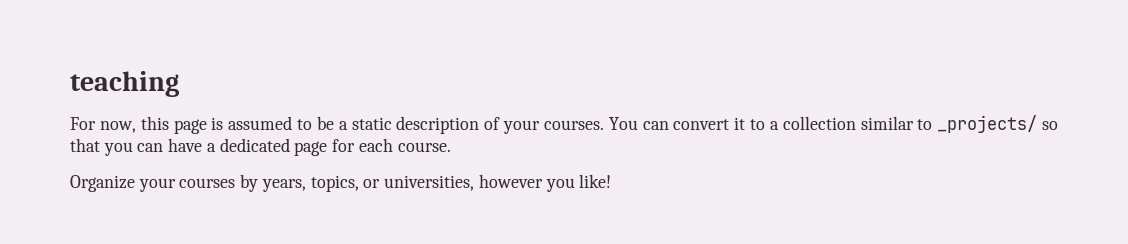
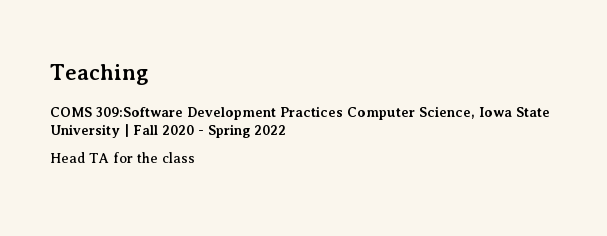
- teaching
- For now, this page is assumed to be a static description of your courses. You can convert it to a collection similar to _projects/ so that you can have a dedicated page for each course.
- Organize your courses by years, topics, or universities, however you like!
+ Teaching
+ COMS 309:Software Development Practices Computer Science, Iowa State University | Fall 2020 - Spring 2022
+ Head TA for the class

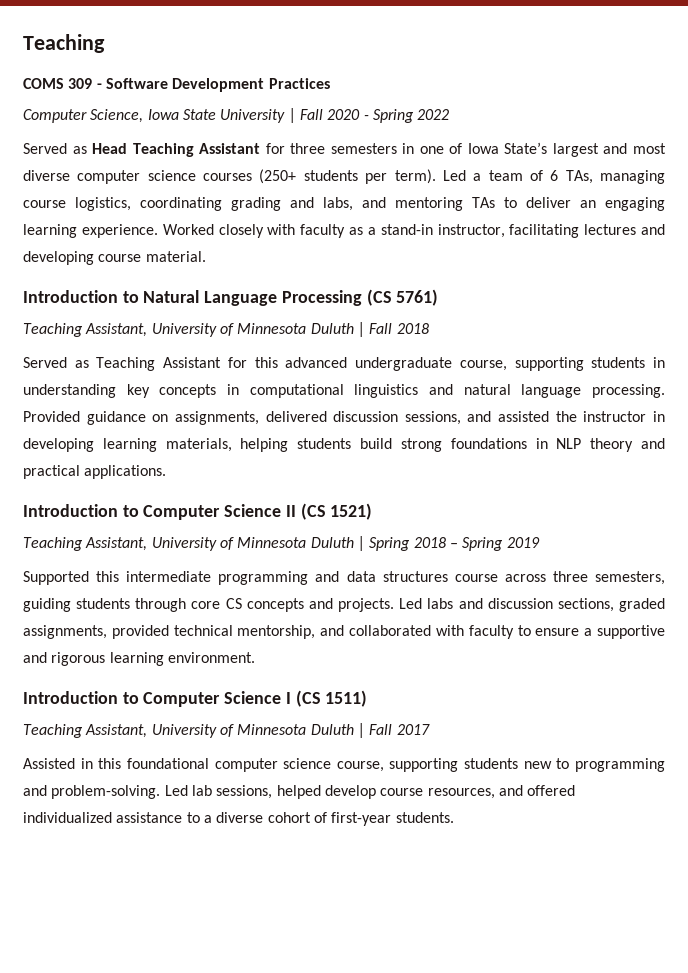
- COMS 309:Software Development Practices Computer Science, Iowa State University | Fall 2020 - Spring 2022
+ COMS 309 - Software Development Practices
+ Computer Science, Iowa State University | Fall 2020 - Spring 2022
- Head TA for the class
+ Served as Head Teaching Assistant for three semesters in one of Iowa State’s largest and most diverse computer science courses (250+ students per term). Led a team of 6 TAs, managing course logistics, coordinating grading and labs, and mentoring TAs to deliver an engaging learning experience. Worked closely with faculty as a stand-in instructor, facilitating lectures and developing course material.
+ Introduction to Natural Language Processing (CS 5761)
+ Teaching Assistant, University of Minnesota Duluth | Fall 2018
+ Served as Teaching Assistant for this advanced undergraduate course, supporting students in understanding key concepts in computational linguistics and natural language processing. Provided guidance on assignments, delivered discussion sessions, and assisted the instructor in developing learning materials, helping students build strong foundations in NLP theory and practical applications.
+ Introduction to Computer Science II (CS 1521)
+ Teaching Assistant, University of Minnesota Duluth | Spring 2018 – Spring 2019
+ Supported this intermediate programming and data structures course across three semesters, guiding students through core CS concepts and projects. Led labs and discussion sections, graded assignments, provided technical mentorship, and collaborated with faculty to ensure a supportive and rigorous learning environment.
+ Introduction to Computer Science I (CS 1511)
+ Teaching Assistant, University of Minnesota Duluth | Fall 2017
+ Assisted in this foundational computer science course, supporting students new to programming and problem-solving. Led lab sessions, helped develop course resources, and offered individualized assistance to a diverse cohort of first-year students.

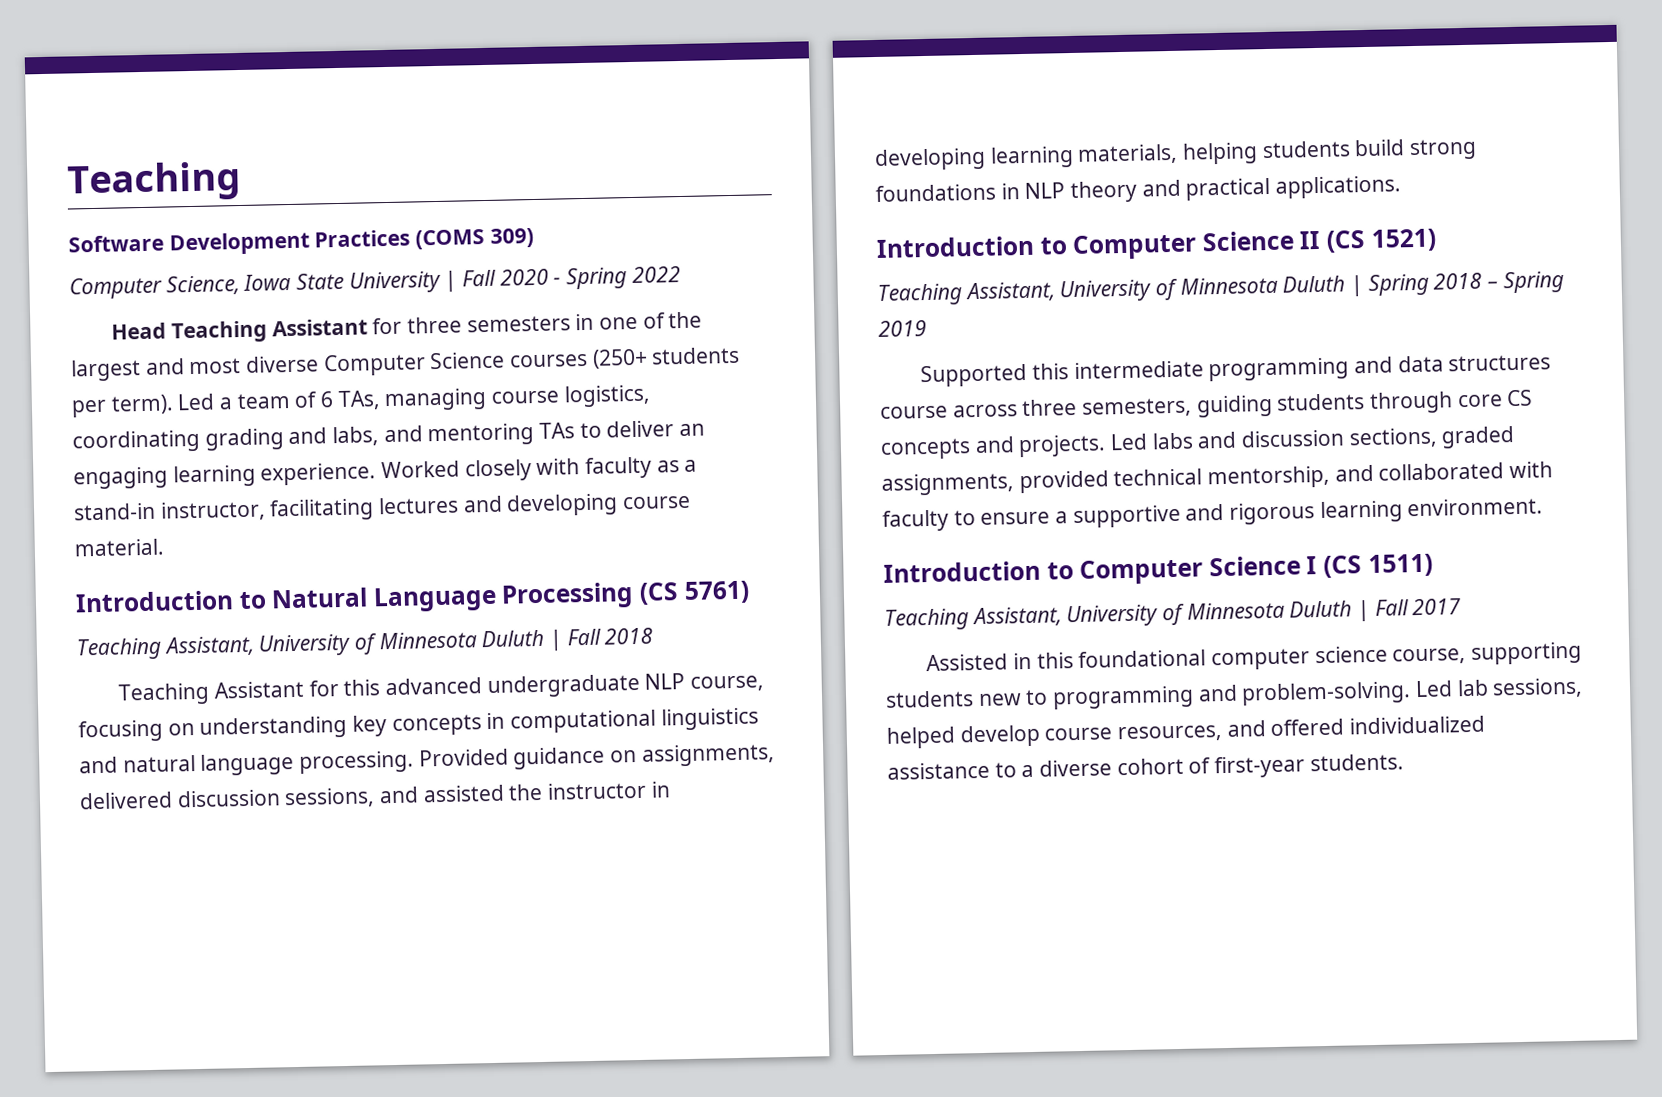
- COMS 309 - Software Development Practices
+ Software Development Practices (COMS 309)
- Served as Head Teaching Assistant for three semesters in one of Iowa State’s largest and most diverse computer science courses (250+ students per term).
+ Head Teaching Assistant for three semesters in one of the largest and most diverse Computer Science courses (250+ students per term).
- Served as Teaching Assistant for this advanced undergraduate course, supporting students in understanding key concepts in computational linguistics and natural language processing.
+ Teaching Assistant for this advanced undergraduate NLP course, focusing on understanding key concepts in computational linguistics and natural language processing.

